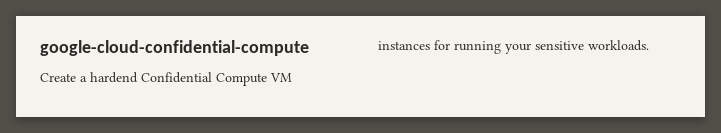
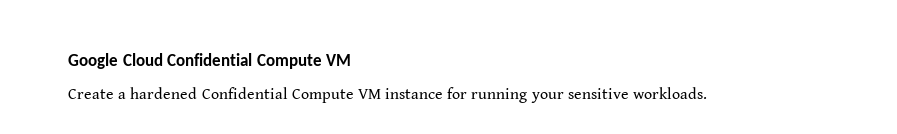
- google-cloud-confidential-compute
+ Google Cloud Confidential Compute VM
- Create a hardend Confidential Compute VM instances for running your sensitive workloads.
+ Create a hardened Confidential Compute VM instance for running your sensitive workloads.

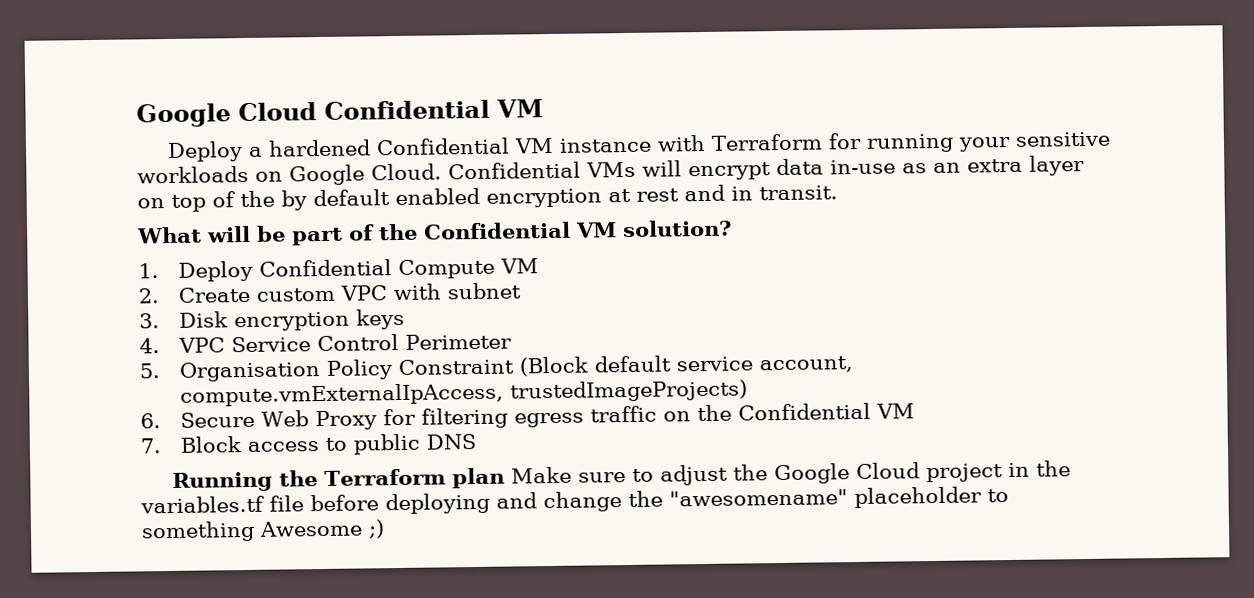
- Google Cloud Confidential Compute VM
- Create a hardened Confidential Compute VM instance for running your sensitive workloads.
+ Google Cloud Confidential VM
+ Deploy a hardened Confidential VM instance with Terraform for running your sensitive workloads on Google Cloud. Confidential VMs will encrypt data in-use as an extra layer on top of the by default enabled encryption at rest and in transit.
+ What will be part of the Confidential VM solution?
+ 1. Deploy Confidential Compute VM
+ 2. Create custom VPC with subnet
+ 3. Disk encryption keys
+ 4. VPC Service Control Perimeter
+ 5. Organisation Policy Constraint (Block default service account, compute.vmExternalIpAccess, trustedImageProjects)
+ 6. Secure Web Proxy for filtering egress traffic on the Confidential VM
+ 7. Block access to public DNS
+ Running the Terraform plan Make sure to adjust the Google Cloud project in the variables.tf file before deploying and change the "awesomename" placeholder to something Awesome ;)

